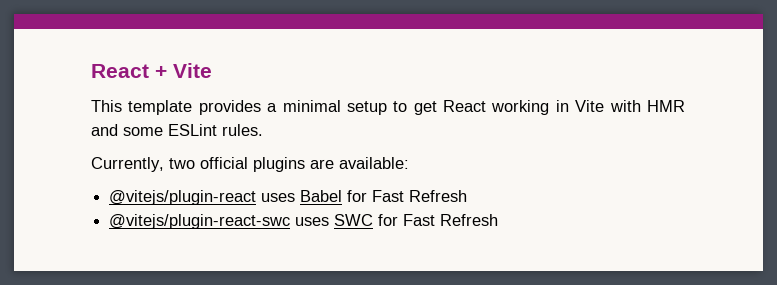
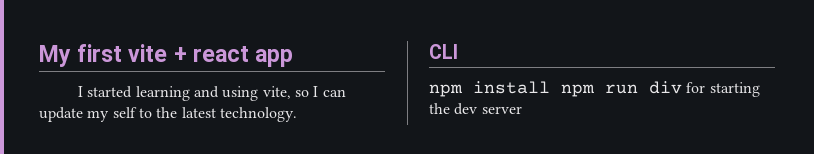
- React + Vite
- This template provides a minimal setup to get React working in Vite with HMR and some ESLint rules.
- Currently, two official plugins are available:
- @vitejs/plugin-react uses Babel for Fast Refresh
- @vitejs/plugin-react-swc uses SWC for Fast Refresh
+ My first vite + react app
+ I started learning and using vite, so I can update my self to the latest technology.
+ CLI
+ npm install npm run div for starting the dev server

